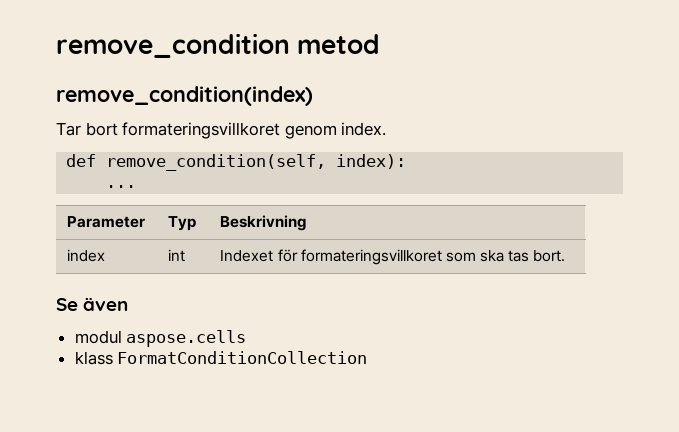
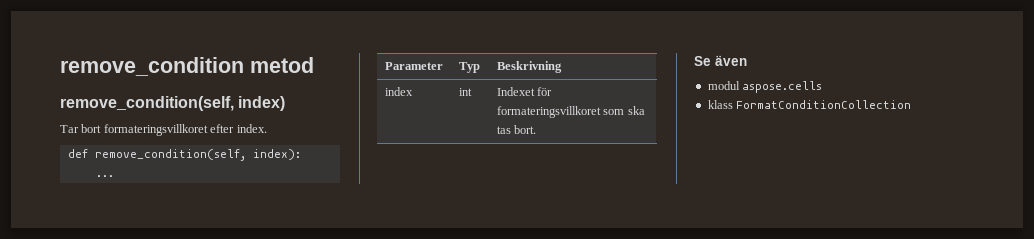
- remove_condition(index)
+ remove_condition(self, index)
- Tar bort formateringsvillkoret genom index.
+ Tar bort formateringsvillkoret efter index.

